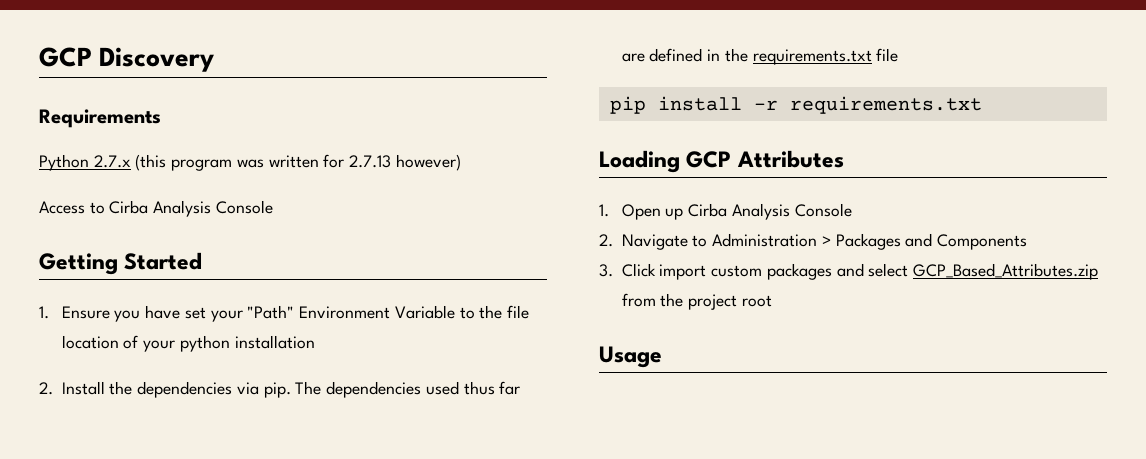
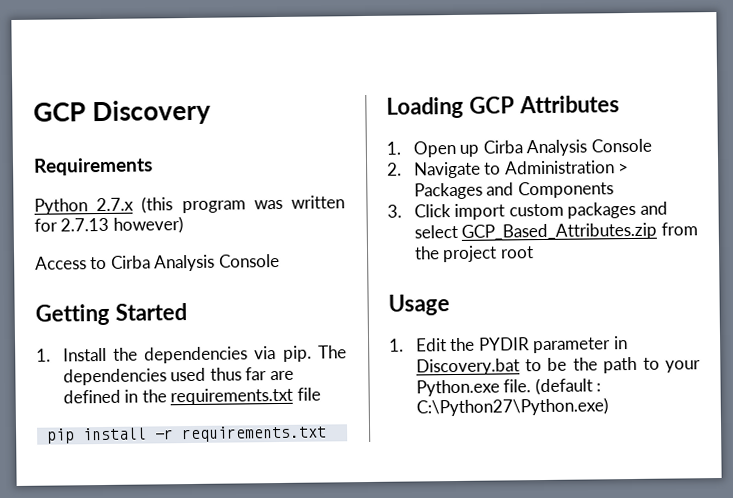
- 1. Ensure you have set your "Path" Environment Variable to the file location of your python installation
- 2. Install the dependencies via pip.
+ 1. Install the dependencies via pip.
+ 1. Edit the PYDIR parameter in Discovery.bat to be the path to your Python.exe file. (default : C:\Python27\Python.exe)

